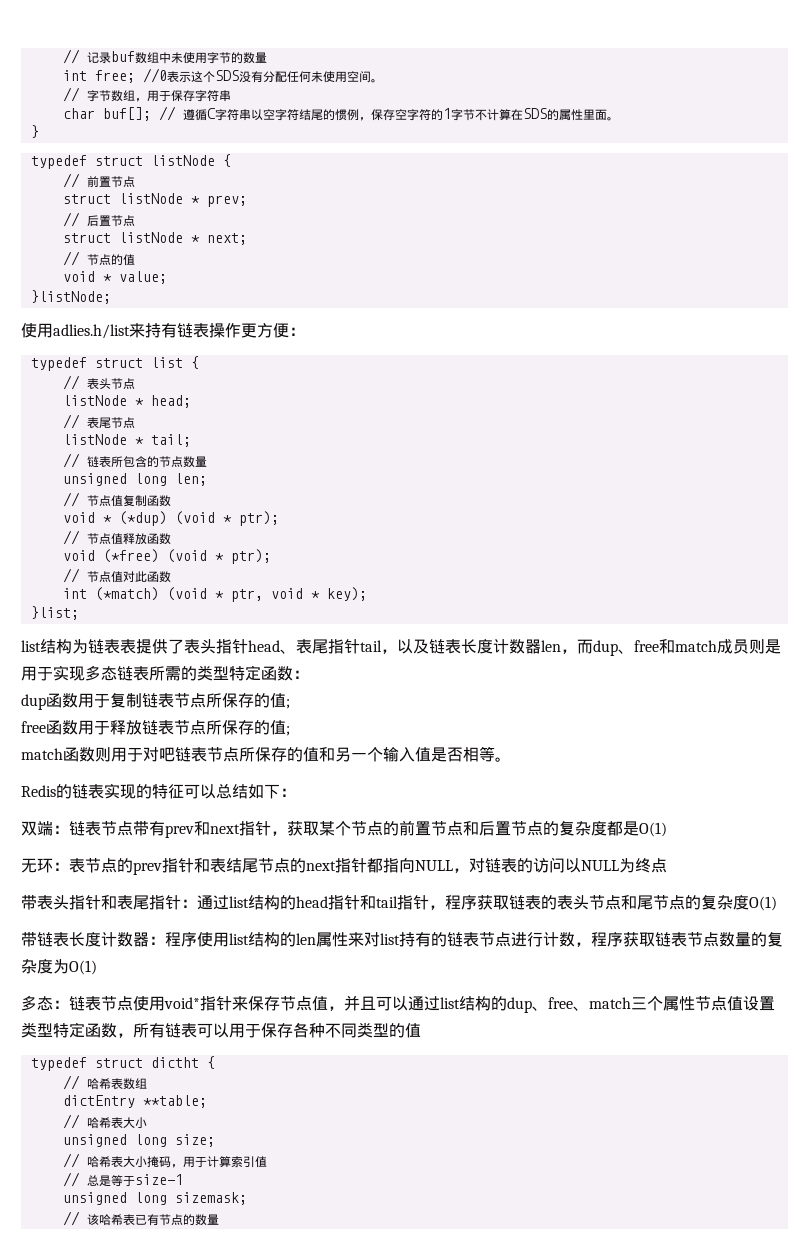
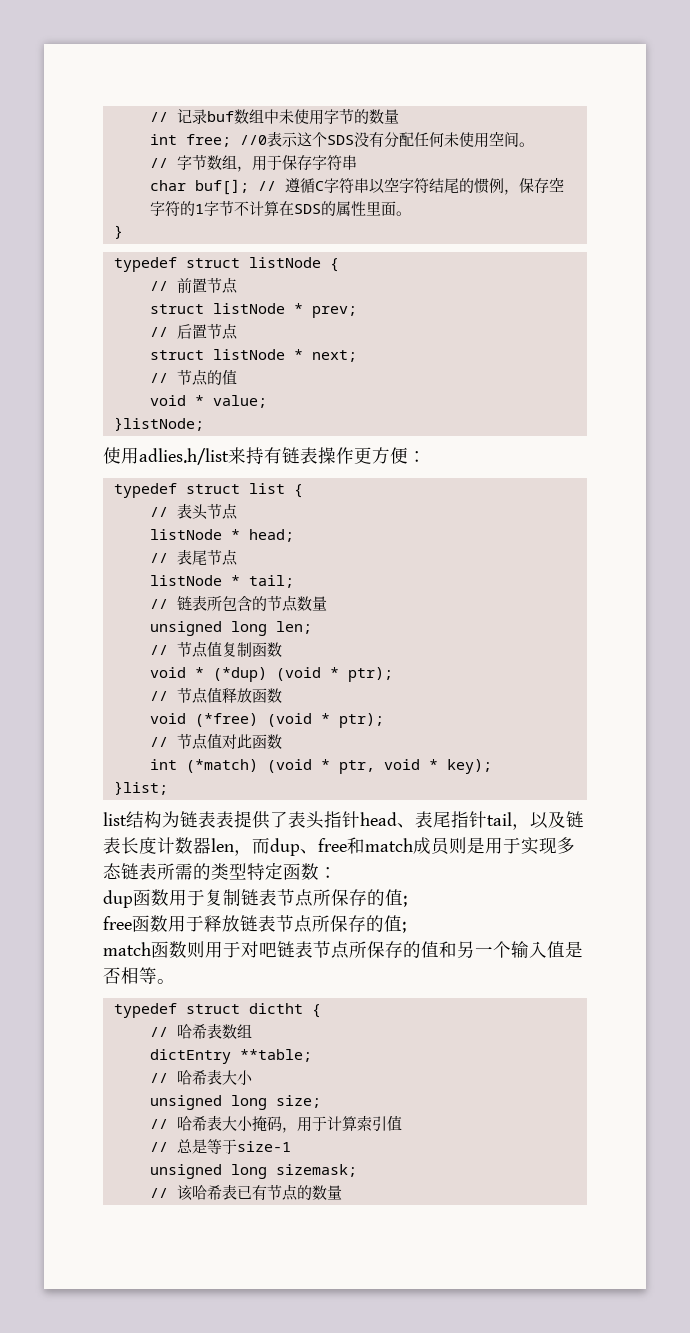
- Redis的链表实现的特征可以总结如下：
- 双端：链表节点带有prev和next指针，获取某个节点的前置节点和后置节点的复杂度都是O(1)
- 无环：表节点的prev指针和表结尾节点的next指针都指向NULL，对链表的访问以NULL为终点
- 带表头指针和表尾指针：通过list结构的head指针和tail指针，程序获取链表的表头节点和尾节点的复杂度O(1)
- 带链表长度计数器：程序使用list结构的len属性来对list持有的链表节点进行计数，程序获取链表节点数量的复杂度为O(1)
- 多态：链表节点使用void*指针来保存节点值，并且可以通过list结构的dup、free、match三个属性节点值设置类型特定函数，所有链表可以用于保存各种不同类型的值

